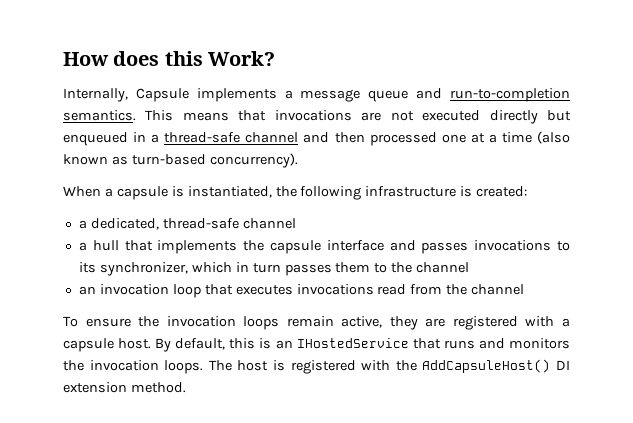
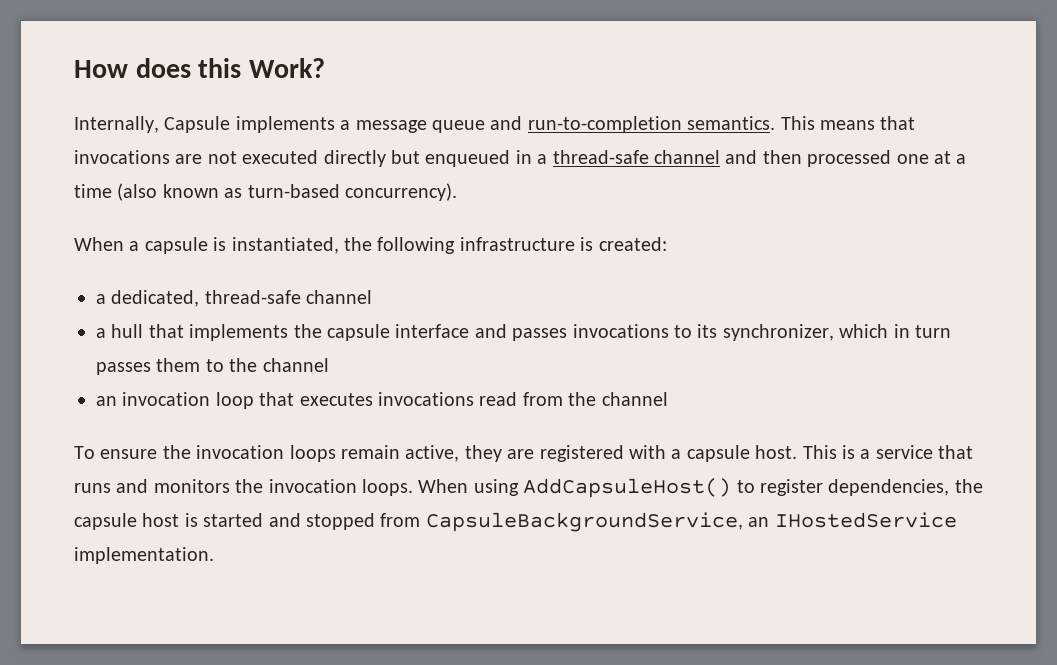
- By default, this is an IHostedService that runs and monitors the invocation loops.
+ This is a service that runs and monitors the invocation loops.
- The host is registered with the AddCapsuleHost() DI extension method.
+ When using AddCapsuleHost() to register dependencies, the capsule host is started and stopped from CapsuleBackgroundService, an IHostedService implementation.

